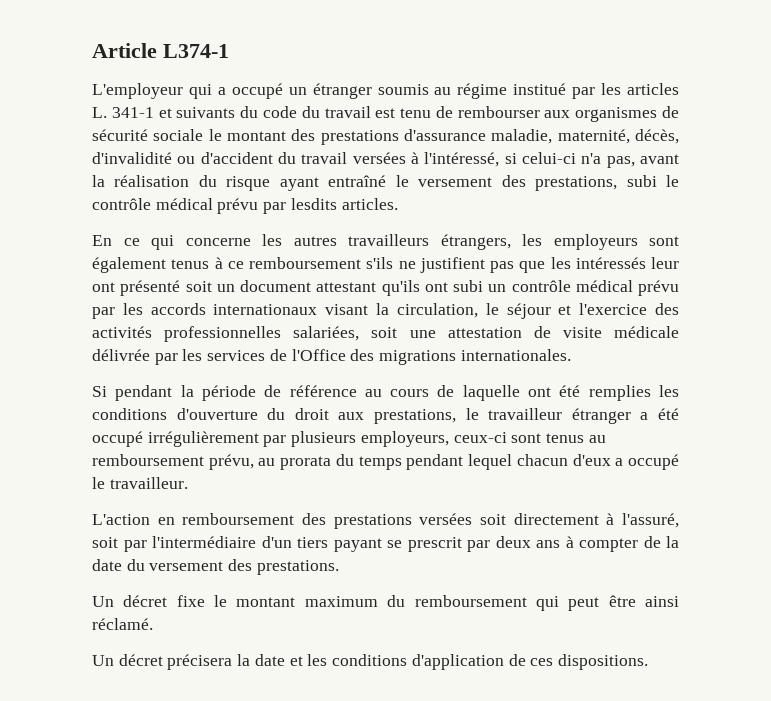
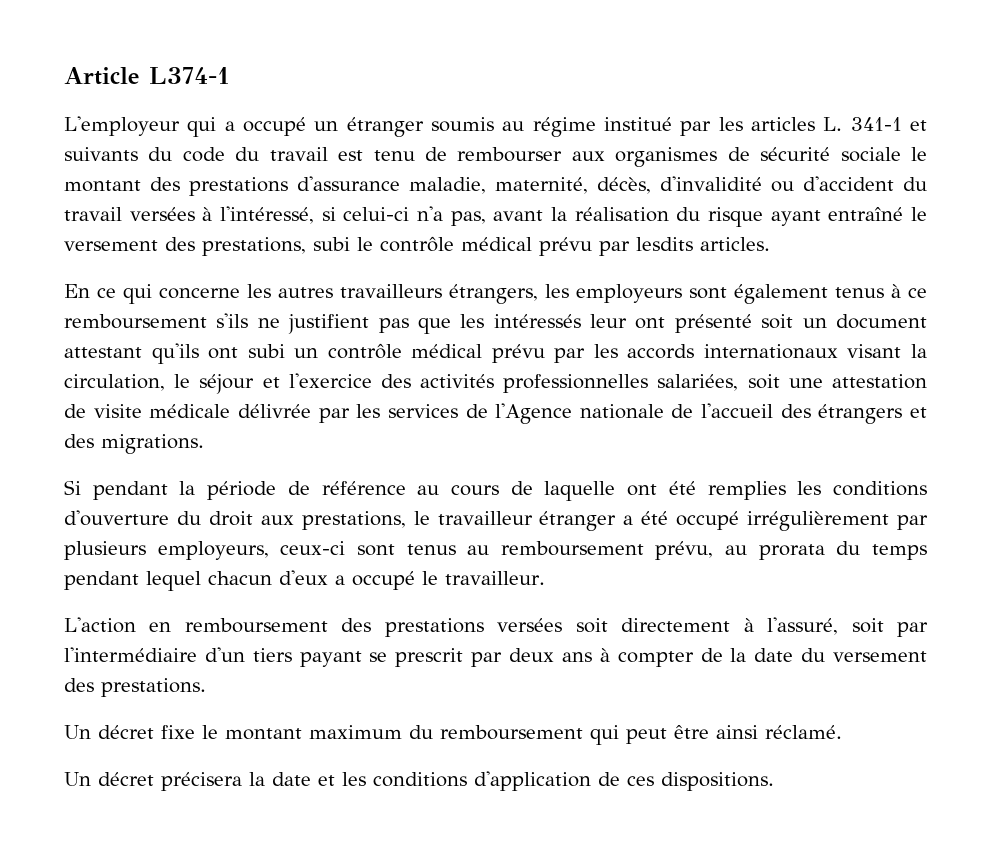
- En ce qui concerne les autres travailleurs étrangers, les employeurs sont également tenus à ce remboursement s'ils ne justifient pas que les intéressés leur ont présenté soit un document attestant qu'ils ont subi un contrôle médical prévu par les accords internationaux visant la circulation, le séjour et l'exercice des activités professionnelles salariées, soit une attestation de visite médicale délivrée par les services de l'Office des migrations internationales.
+ En ce qui concerne les autres travailleurs étrangers, les employeurs sont également tenus à ce remboursement s'ils ne justifient pas que les intéressés leur ont présenté soit un document attestant qu'ils ont subi un contrôle médical prévu par les accords internationaux visant la circulation, le séjour et l'exercice des activités professionnelles salariées, soit une attestation de visite médicale délivrée par les services de l'Agence nationale de l'accueil des étrangers et des migrations.

